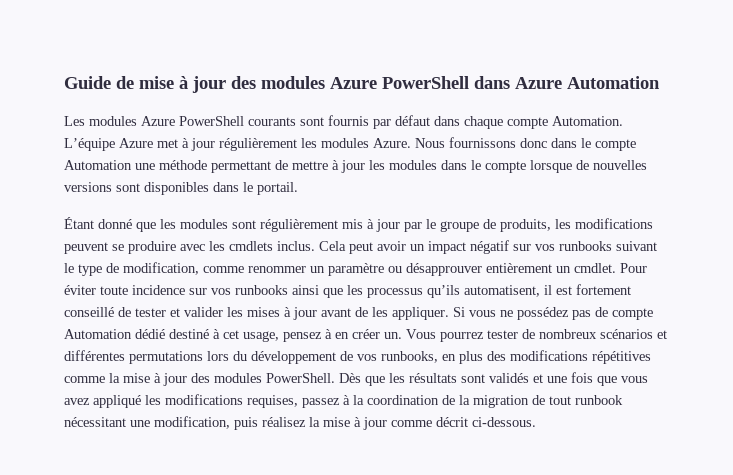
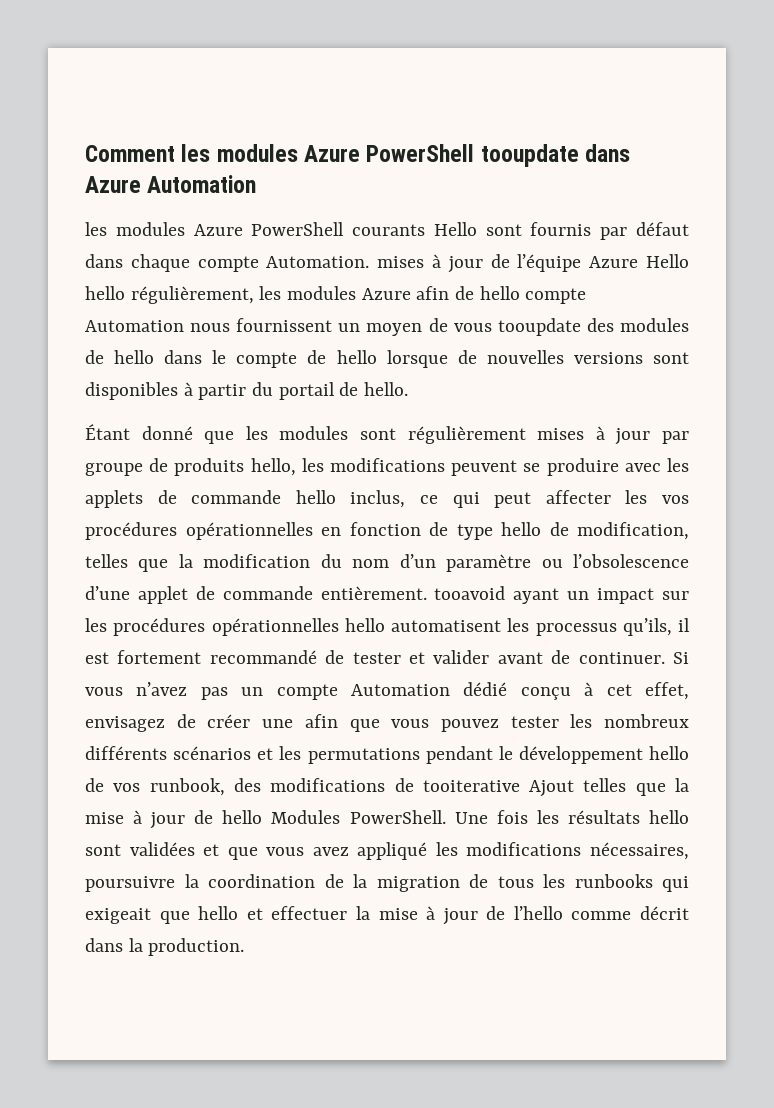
- Guide de mise à jour des modules Azure PowerShell dans Azure Automation
+ Comment les modules Azure PowerShell tooupdate dans Azure Automation
- Les modules Azure PowerShell courants sont fournis par défaut dans chaque compte Automation. L’équipe Azure met à jour régulièrement les modules Azure. Nous fournissons donc dans le compte Automation une méthode permettant de mettre à jour les modules dans le compte lorsque de nouvelles versions sont disponibles dans le portail.
+ les modules Azure PowerShell courants Hello sont fournis par défaut dans chaque compte Automation. mises à jour de l’équipe Azure Hello hello régulièrement, les modules Azure afin de hello compte Automation nous fournissent un moyen de vous tooupdate des modules de hello dans le compte de hello lorsque de nouvelles versions sont disponibles à partir du portail de hello.
- Étant donné que les modules sont régulièrement mis à jour par le groupe de produits, les modifications peuvent se produire avec les cmdlets inclus. Cela peut avoir un impact négatif sur vos runbooks suivant le type de modification, comme renommer un paramètre ou désapprouver entièrement un cmdlet. Pour éviter toute incidence sur vos runbooks ainsi que les processus qu’ils automatisent, il est fortement conseillé de tester et valider les mises à jour avant de les appliquer. Si vous ne possédez pas de compte Automation dédié destiné à cet usage, pensez à en créer un. Vous pourrez tester de nombreux scénarios et différentes permutations lors du développement de vos runbooks, en plus des modifications répétitives comme la mise à jour des modules PowerShell. Dès que les résultats sont validés et une fois que vous avez appliqué les modifications requises, passez à la coordination de la migration de tout runbook nécessitant une modification, puis réalisez la mise à jour comme décrit ci-dessous.
+ Étant donné que les modules sont régulièrement mises à jour par groupe de produits hello, les modifications peuvent se produire avec les applets de commande hello inclus, ce qui peut affecter les vos procédures opérationnelles en fonction de type hello de modification, telles que la modification du nom d’un paramètre ou l’obsolescence d’une applet de commande entièrement. tooavoid ayant un impact sur les procédures opérationnelles hello automatisent les processus qu’ils, il est fortement recommandé de tester et valider avant de continuer. Si vous n’avez pas un compte Automation dédié conçu à cet effet, envisagez de créer une afin que vous pouvez tester les nombreux différents scénarios et les permutations pendant le développement hello de vos runbook, des modifications de tooiterative Ajout telles que la mise à jour de hello Modules PowerShell. Une fois les résultats hello sont validées et que vous avez appliqué les modifications nécessaires, poursuivre la coordination de la migration de tous les runbooks qui exigeait que hello et effectuer la mise à jour de l’hello comme décrit dans la production.

